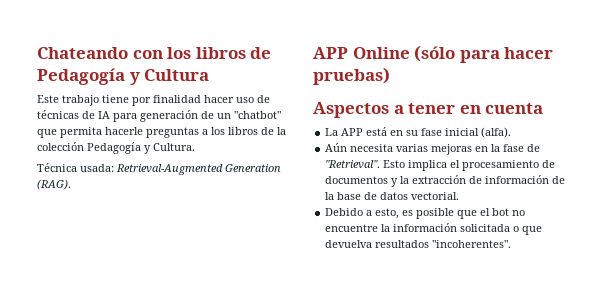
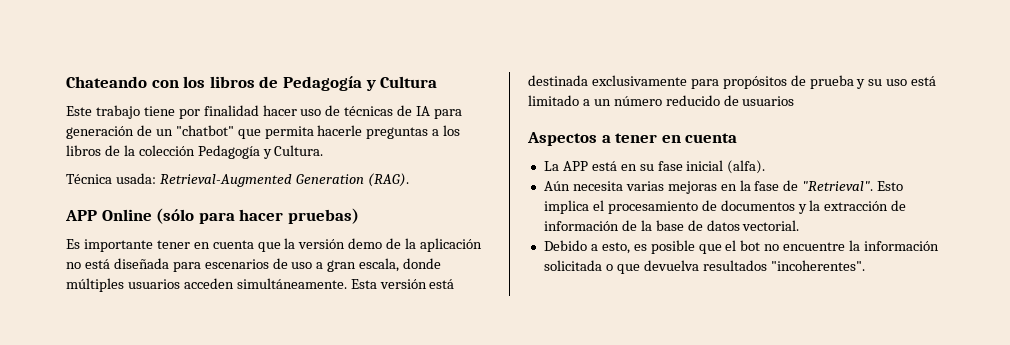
+ Es importante tener en cuenta que la versión demo de la aplicación no está diseñada para escenarios de uso a gran escala, donde múltiples usuarios acceden simultáneamente. Esta versión está destinada exclusivamente para propósitos de prueba y su uso está limitado a un número reducido de usuarios

